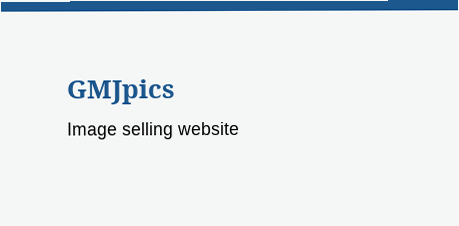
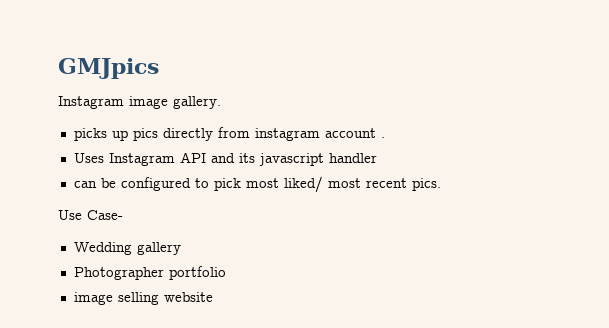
- Image selling website
+ Instagram image gallery.
+ picks up pics directly from instagram account .
+ Uses Instagram API and its javascript handler
+ can be configured to pick most liked/ most recent pics.
+ Use Case-
+ Wedding gallery
+ Photographer portfolio
+ image selling website

